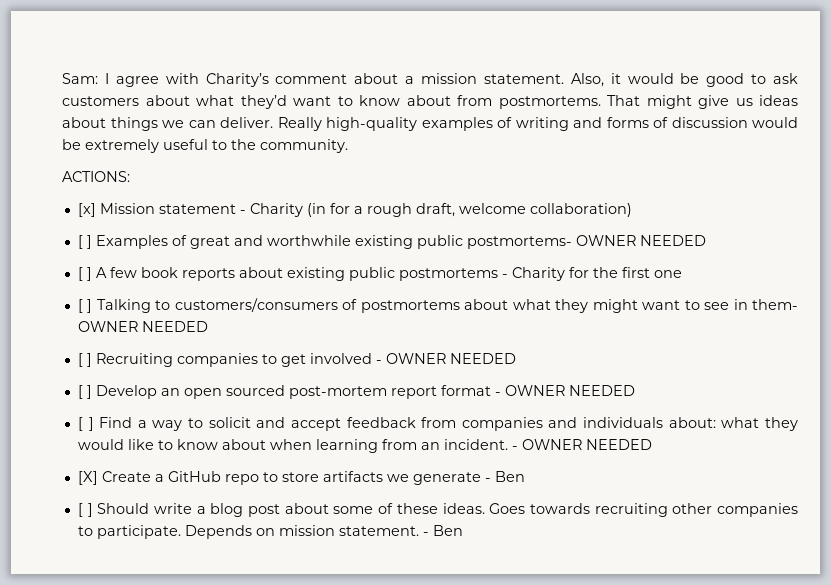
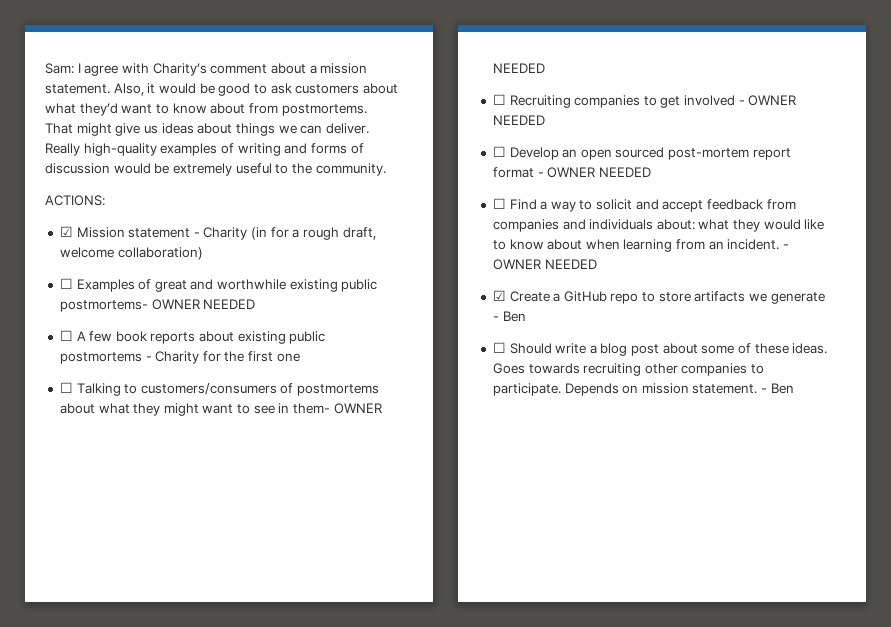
- [x] Mission statement - Charity (in for a rough draft, welcome collaboration)
+ ☑ Mission statement - Charity (in for a rough draft, welcome collaboration)
- [ ] Examples of great and worthwhile existing public postmortems- OWNER NEEDED
+ ☐ Examples of great and worthwhile existing public postmortems- OWNER NEEDED
- [ ] A few book reports about existing public postmortems - Charity for the first one
+ ☐ A few book reports about existing public postmortems - Charity for the first one
- [ ] Talking to customers/consumers of postmortems about what they might want to see in them- OWNER NEEDED
+ ☐ Talking to customers/consumers of postmortems about what they might want to see in them- OWNER NEEDED
- [ ] Recruiting companies to get involved - OWNER NEEDED
+ ☐ Recruiting companies to get involved - OWNER NEEDED
- [ ] Develop an open sourced post-mortem report format - OWNER NEEDED
+ ☐ Develop an open sourced post-mortem report format - OWNER NEEDED
- [ ] Find a way to solicit and accept feedback from companies and individuals about: what they would like to know about when learning from an incident.
+ ☐ Find a way to solicit and accept feedback from companies and individuals about: what they would like to know about when learning from an incident.
- [X] Create a GitHub repo to store artifacts we generate - Ben
+ ☑ Create a GitHub repo to store artifacts we generate - Ben
- [ ] Should write a blog post about some of these ideas.
+ ☐ Should write a blog post about some of these ideas.

